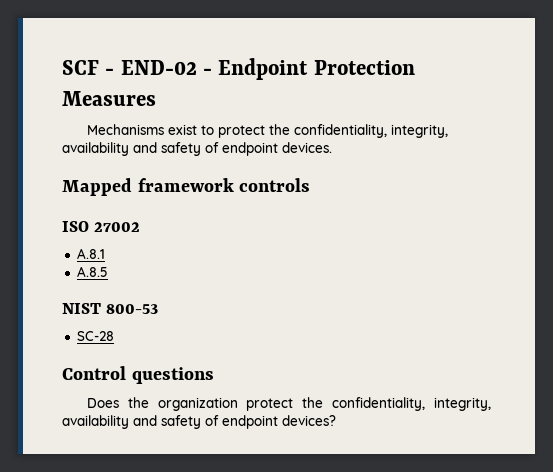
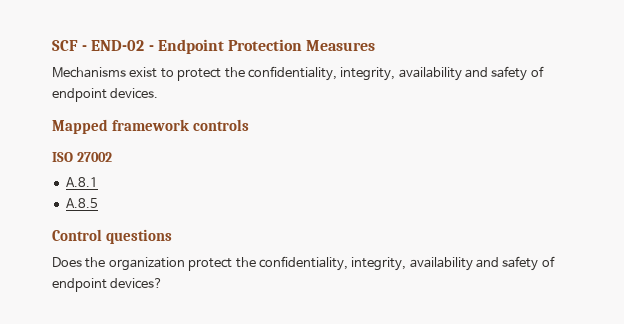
- NIST 800-53
- SC-28

